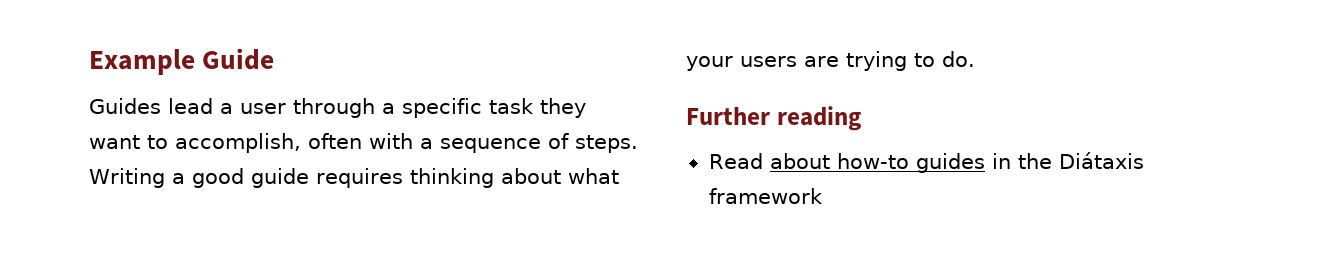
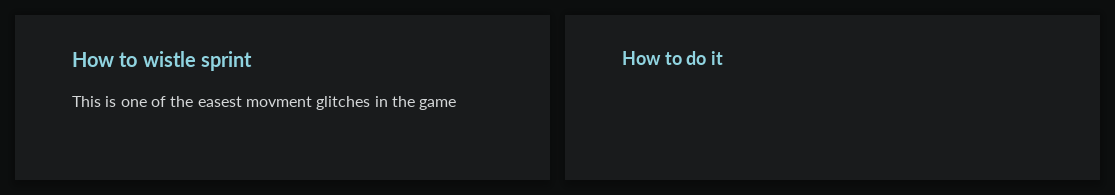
- Example Guide
- Guides lead a user through a specific task they want to accomplish, often with a sequence of steps. Writing a good guide requires thinking about what your users are trying to do.
- Further reading
- Read about how-to guides in the Diátaxis framework
+ How to wistle sprint
+ This is one of the easest movment glitches in the game
+ How to do it

